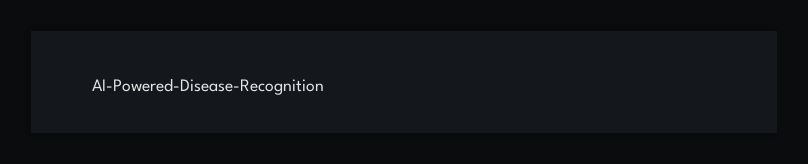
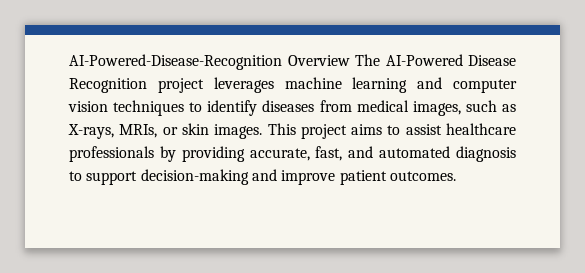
- AI-Powered-Disease-Recognition
+ AI-Powered-Disease-Recognition Overview The AI-Powered Disease Recognition project leverages machine learning and computer vision techniques to identify diseases from medical images, such as X-rays, MRIs, or skin images. This project aims to assist healthcare professionals by providing accurate, fast, and automated diagnosis to support decision-making and improve patient outcomes.

